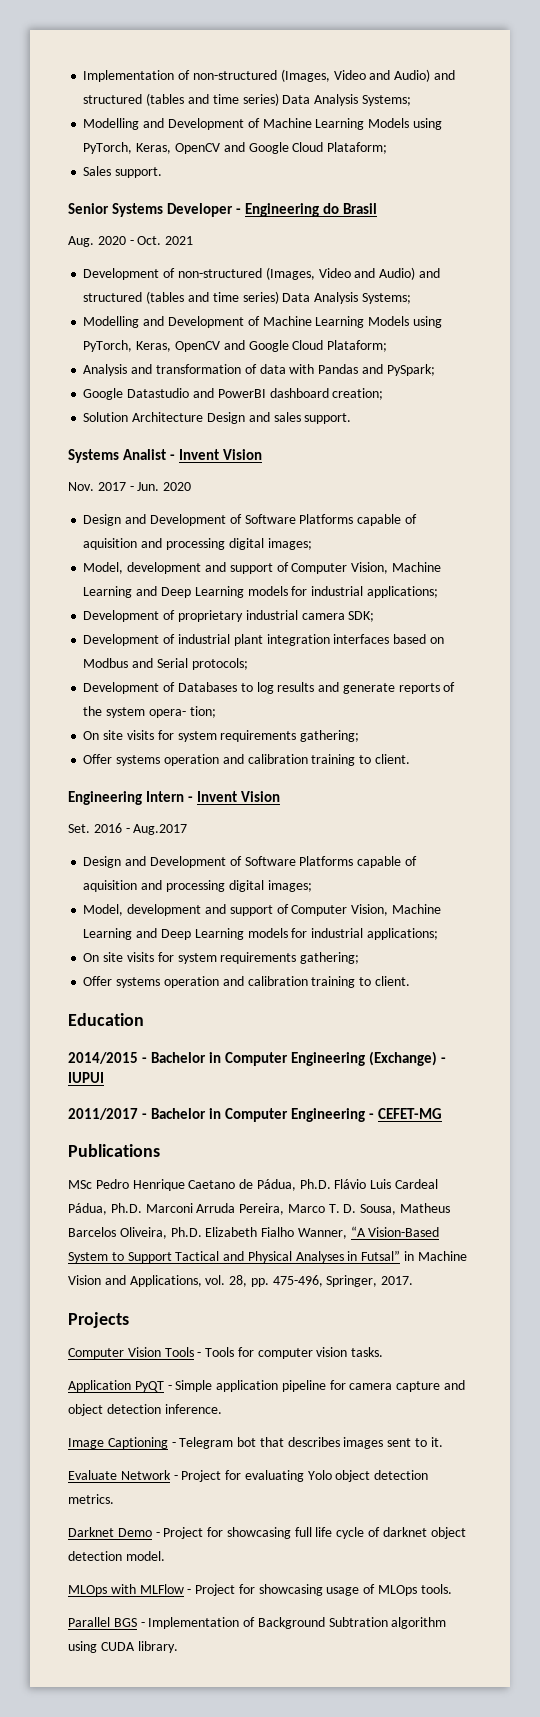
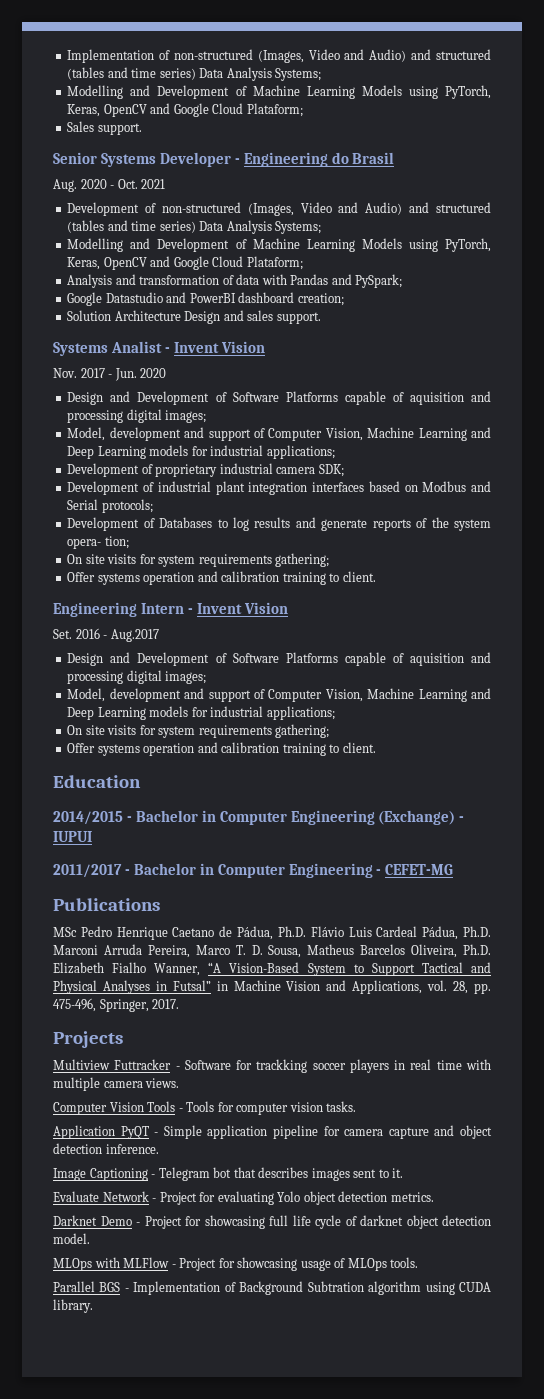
+ Multiview Futtracker - Software for trackking soccer players in real time with multiple camera views.

